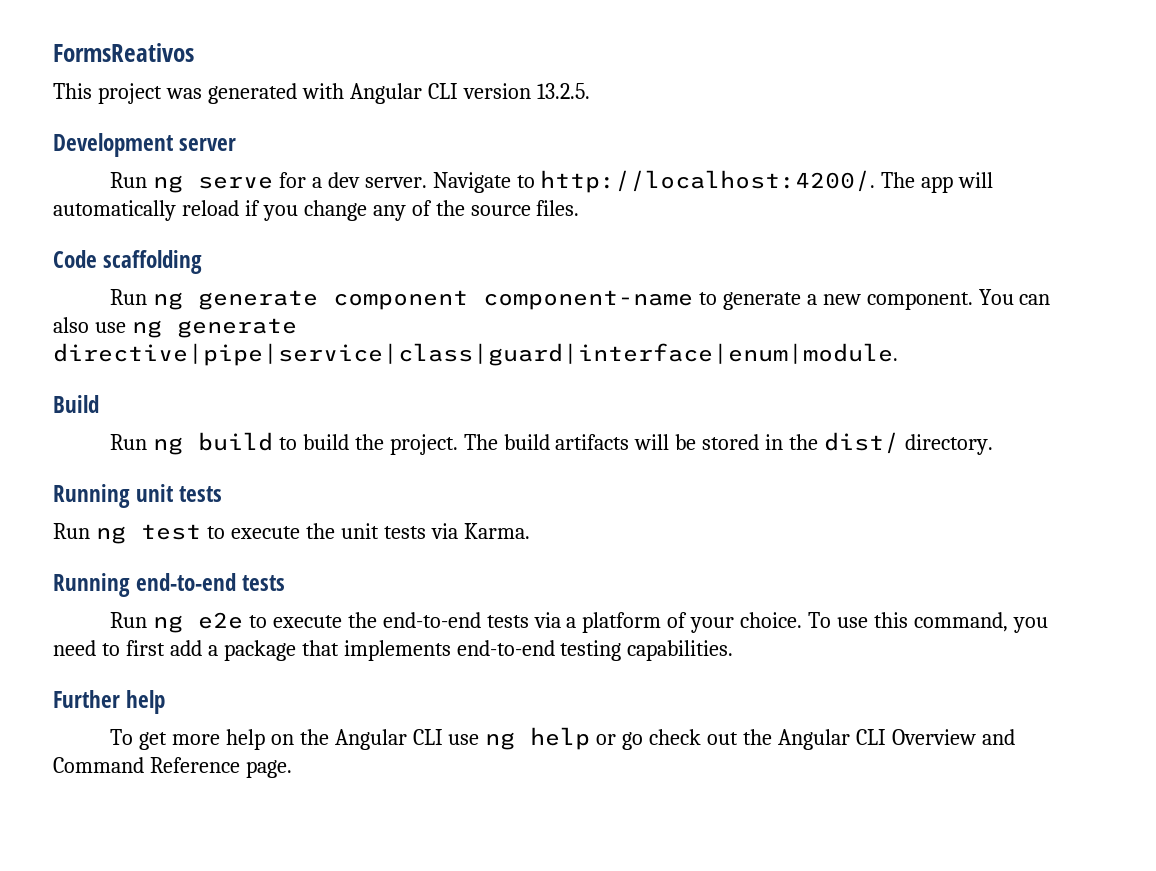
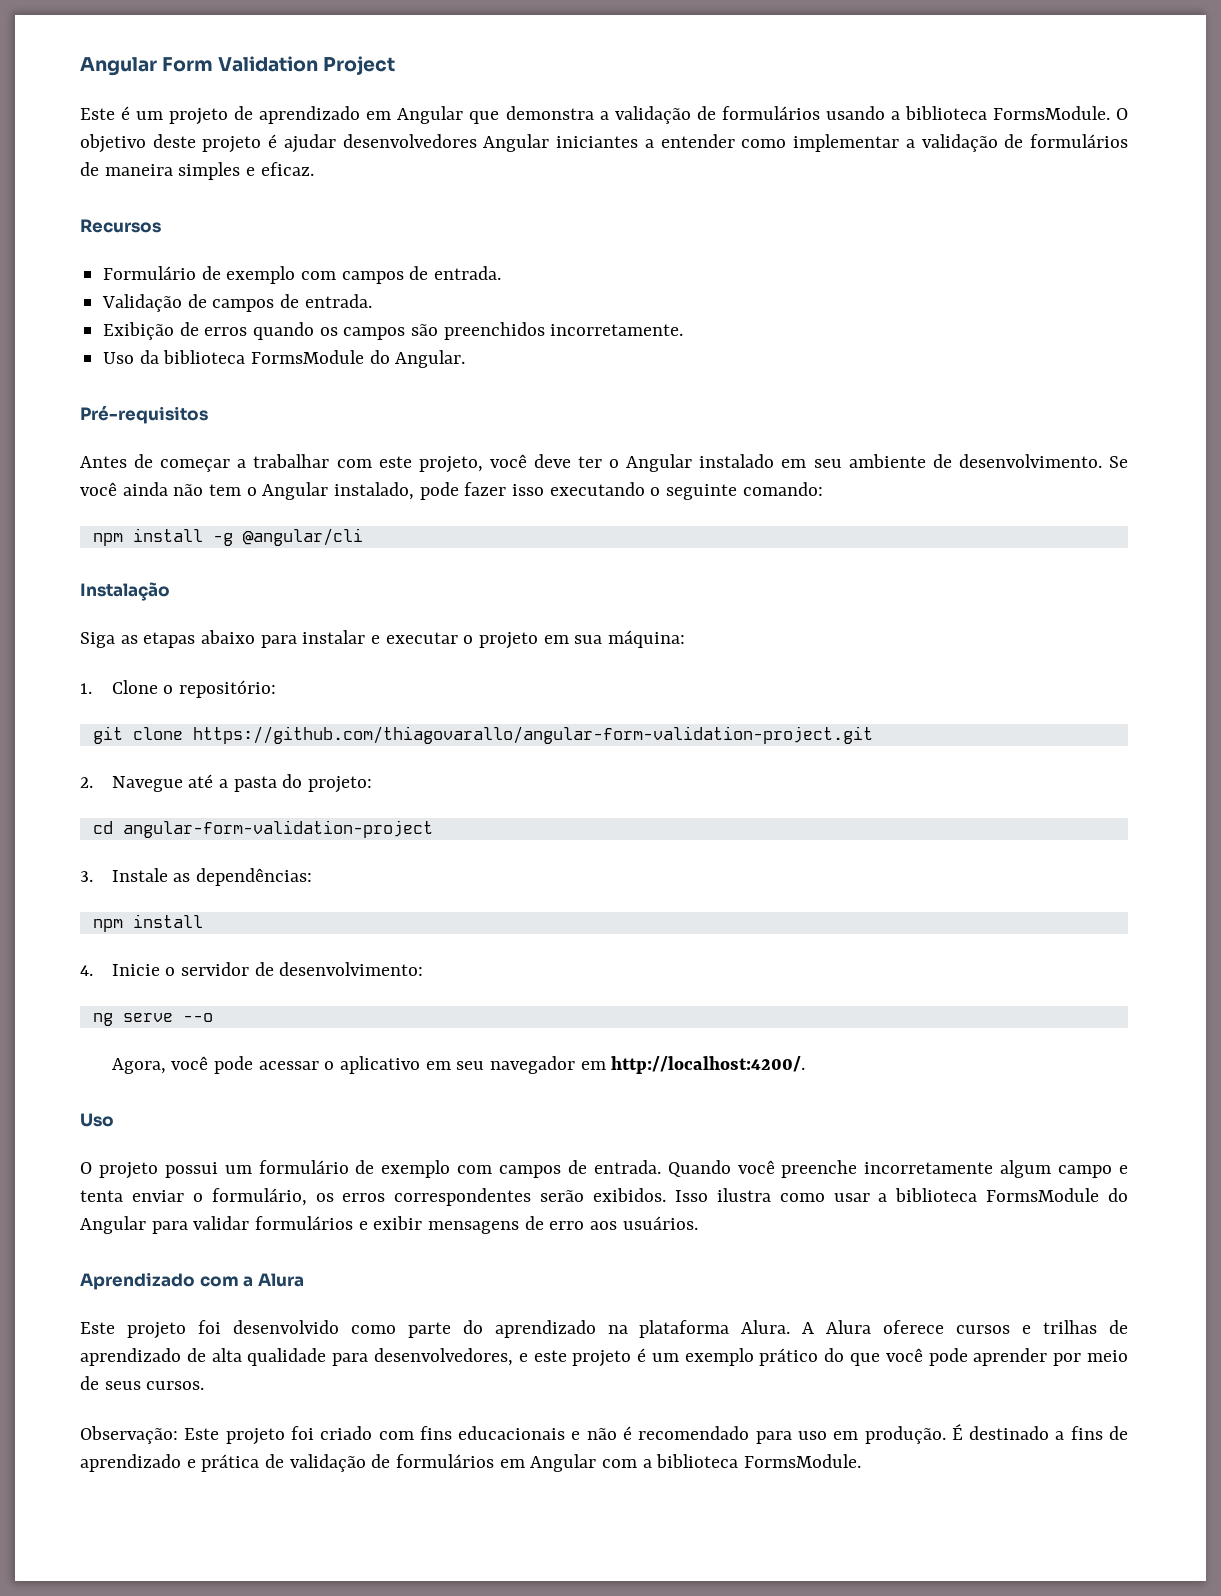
- FormsReativos
- This project was generated with Angular CLI version 13.2.5.
- Development server
- Run ng serve for a dev server. Navigate to http://localhost:4200/. The app will automatically reload if you change any of the source files.
- Code scaffolding
- Run ng generate component component-name to generate a new component. You can also use ng generate directive|pipe|service|class|guard|interface|enum|module.
- Build
- Run ng build to build the project. The build artifacts will be stored in the dist/ directory.
- Running unit tests
- Run ng test to execute the unit tests via Karma.
- Running end-to-end tests
- Run ng e2e to execute the end-to-end tests via a platform of your choice. To use this command, you need to first add a package that implements end-to-end testing capabilities.
- Further help
- To get more help on the Angular CLI use ng help or go check out the Angular CLI Overview and Command Reference page.
+ Angular Form Validation Project
+ Este é um projeto de aprendizado em Angular que demonstra a validação de formulários usando a biblioteca FormsModule. O objetivo deste projeto é ajudar desenvolvedores Angular iniciantes a entender como implementar a validação de formulários de maneira simples e eficaz.
+ Recursos
+ Formulário de exemplo com campos de entrada.
+ Validação de campos de entrada.
+ Exibição de erros quando os campos são preenchidos incorretamente.
+ Uso da biblioteca FormsModule do Angular.
+ Pré-requisitos
+ Antes de começar a trabalhar com este projeto, você deve ter o Angular instalado em seu ambiente de desenvolvimento. Se você ainda não tem o Angular instalado, pode fazer isso executando o seguinte comando:
+ npm install -g @angular/cli
+ Instalação
+ Siga as etapas abaixo para instalar e executar o projeto em sua máquina:
+ 1. Clone o repositório:
+ git clone https://github.com/thiagovarallo/angular-form-validation-project.git
+ 2. Navegue até a pasta do projeto:
+ cd angular-form-validation-project
+ 3. Instale as dependências:
+ npm install
+ 4. Inicie o servidor de desenvolvimento:
+ ng serve --o
+ Agora, você pode acessar o aplicativo em seu navegador em http://localhost:4200/.
+ Uso
+ O projeto possui um formulário de exemplo com campos de entrada. Quando você preenche incorretamente algum campo e tenta enviar o formulário, os erros correspondentes serão exibidos. Isso ilustra como usar a biblioteca FormsModule do Angular para validar formulários e exibir mensagens de erro aos usuários.
+ Aprendizado com a Alura
+ Este projeto foi desenvolvido como parte do aprendizado na plataforma Alura. A Alura oferece cursos e trilhas de aprendizado de alta qualidade para desenvolvedores, e este projeto é um exemplo prático do que você pode aprender por meio de seus cursos.
+ Observação: Este projeto foi criado com fins educacionais e não é recomendado para uso em produção. É destinado a fins de aprendizado e prática de validação de formulários em Angular com a biblioteca FormsModule.

